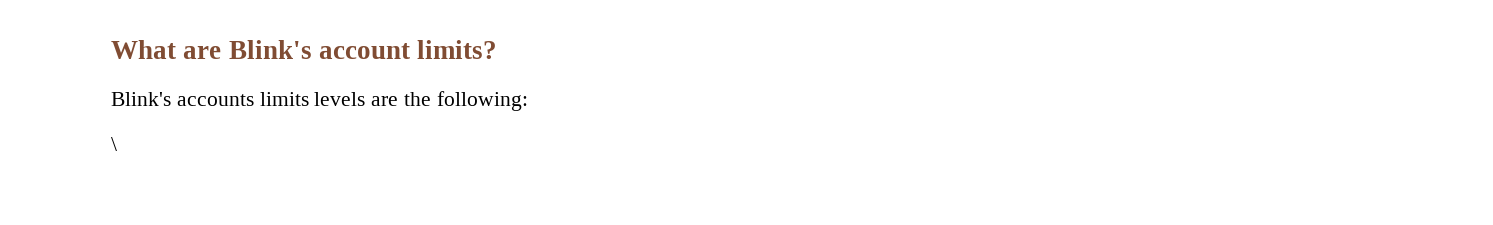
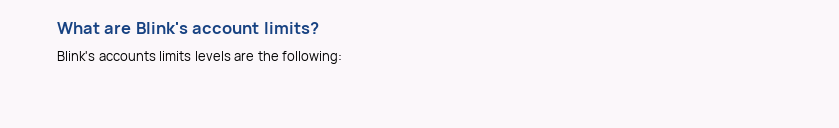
- \

